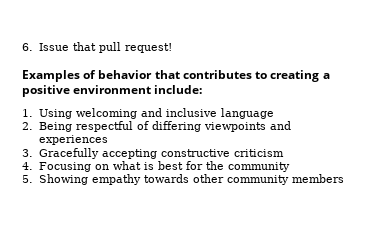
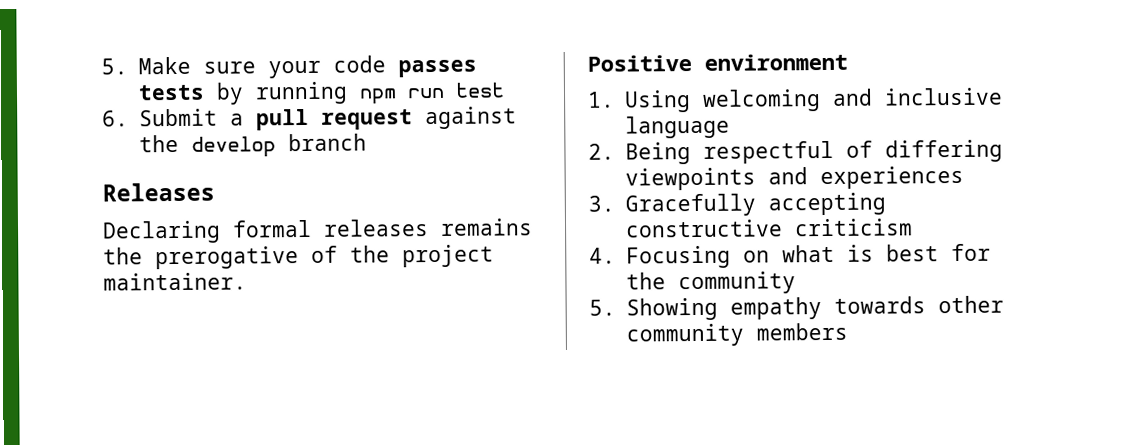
- 6. Issue that pull request!
- Examples of behavior that contributes to creating a positive environment include:
+ 5. Make sure your code passes tests by running npm run test
+ 6. Submit a pull request against the develop branch
+ Releases
+ Declaring formal releases remains the prerogative of the project maintainer.
+ Positive environment

